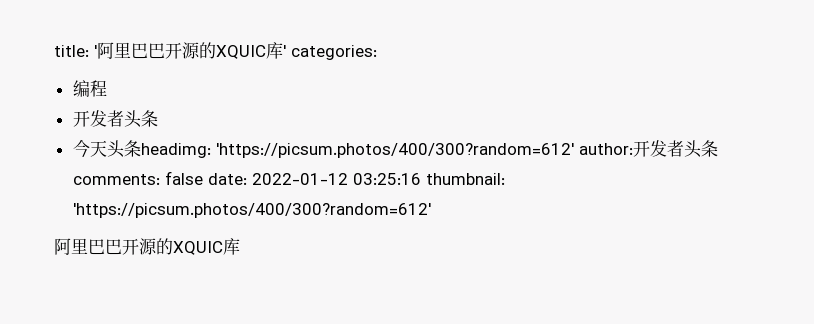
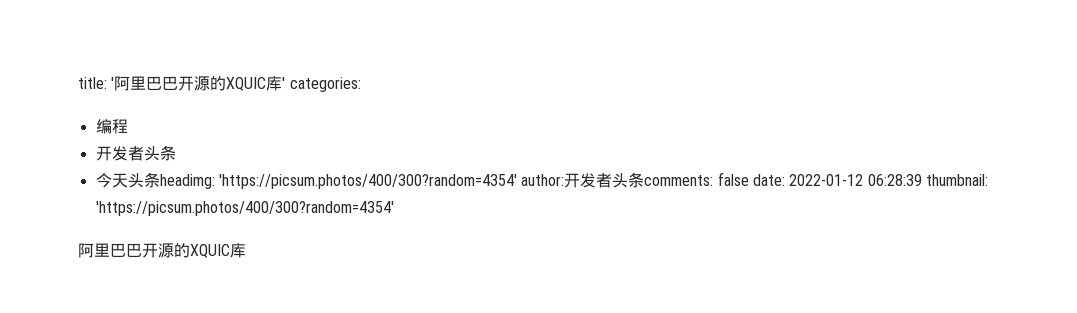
- 今天头条headimg: 'https://picsum.photos/400/300?random=612' author:开发者头条comments: false date: 2022-01-12 03:25:16 thumbnail: 'https://picsum.photos/400/300?random=612'
+ 今天头条headimg: 'https://picsum.photos/400/300?random=4354' author:开发者头条comments: false date: 2022-01-12 06:28:39 thumbnail: 'https://picsum.photos/400/300?random=4354'

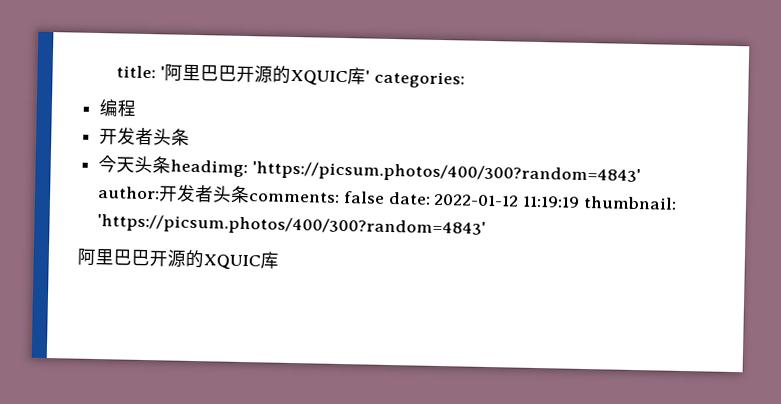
- 今天头条headimg: 'https://picsum.photos/400/300?random=4354' author:开发者头条comments: false date: 2022-01-12 06:28:39 thumbnail: 'https://picsum.photos/400/300?random=4354'
+ 今天头条headimg: 'https://picsum.photos/400/300?random=4843' author:开发者头条comments: false date: 2022-01-12 11:19:19 thumbnail: 'https://picsum.photos/400/300?random=4843'

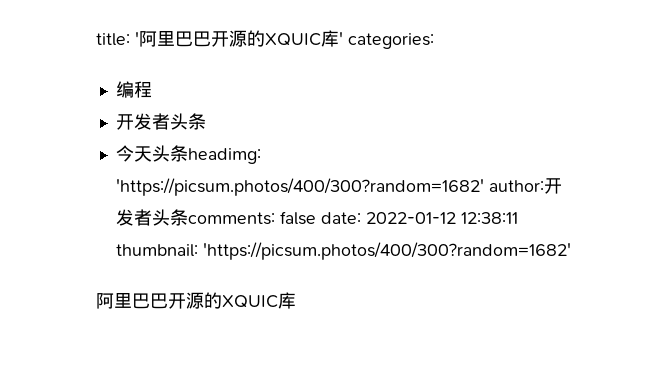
- 今天头条headimg: 'https://picsum.photos/400/300?random=4843' author:开发者头条comments: false date: 2022-01-12 11:19:19 thumbnail: 'https://picsum.photos/400/300?random=4843'
+ 今天头条headimg: 'https://picsum.photos/400/300?random=1682' author:开发者头条comments: false date: 2022-01-12 12:38:11 thumbnail: 'https://picsum.photos/400/300?random=1682'

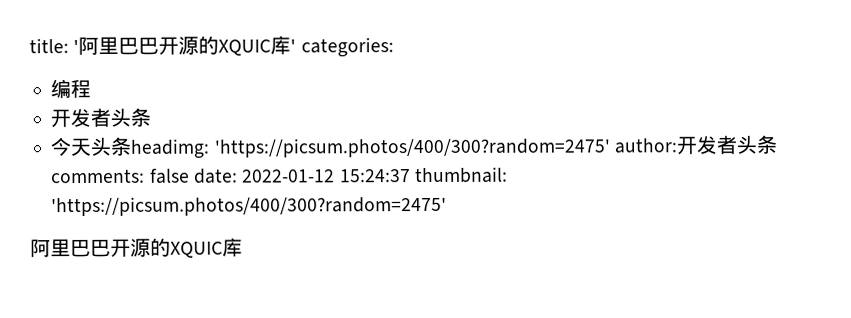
- 今天头条headimg: 'https://picsum.photos/400/300?random=1682' author:开发者头条comments: false date: 2022-01-12 12:38:11 thumbnail: 'https://picsum.photos/400/300?random=1682'
+ 今天头条headimg: 'https://picsum.photos/400/300?random=2475' author:开发者头条comments: false date: 2022-01-12 15:24:37 thumbnail: 'https://picsum.photos/400/300?random=2475'

